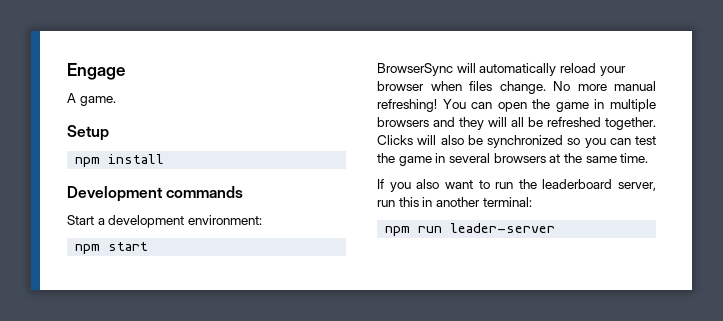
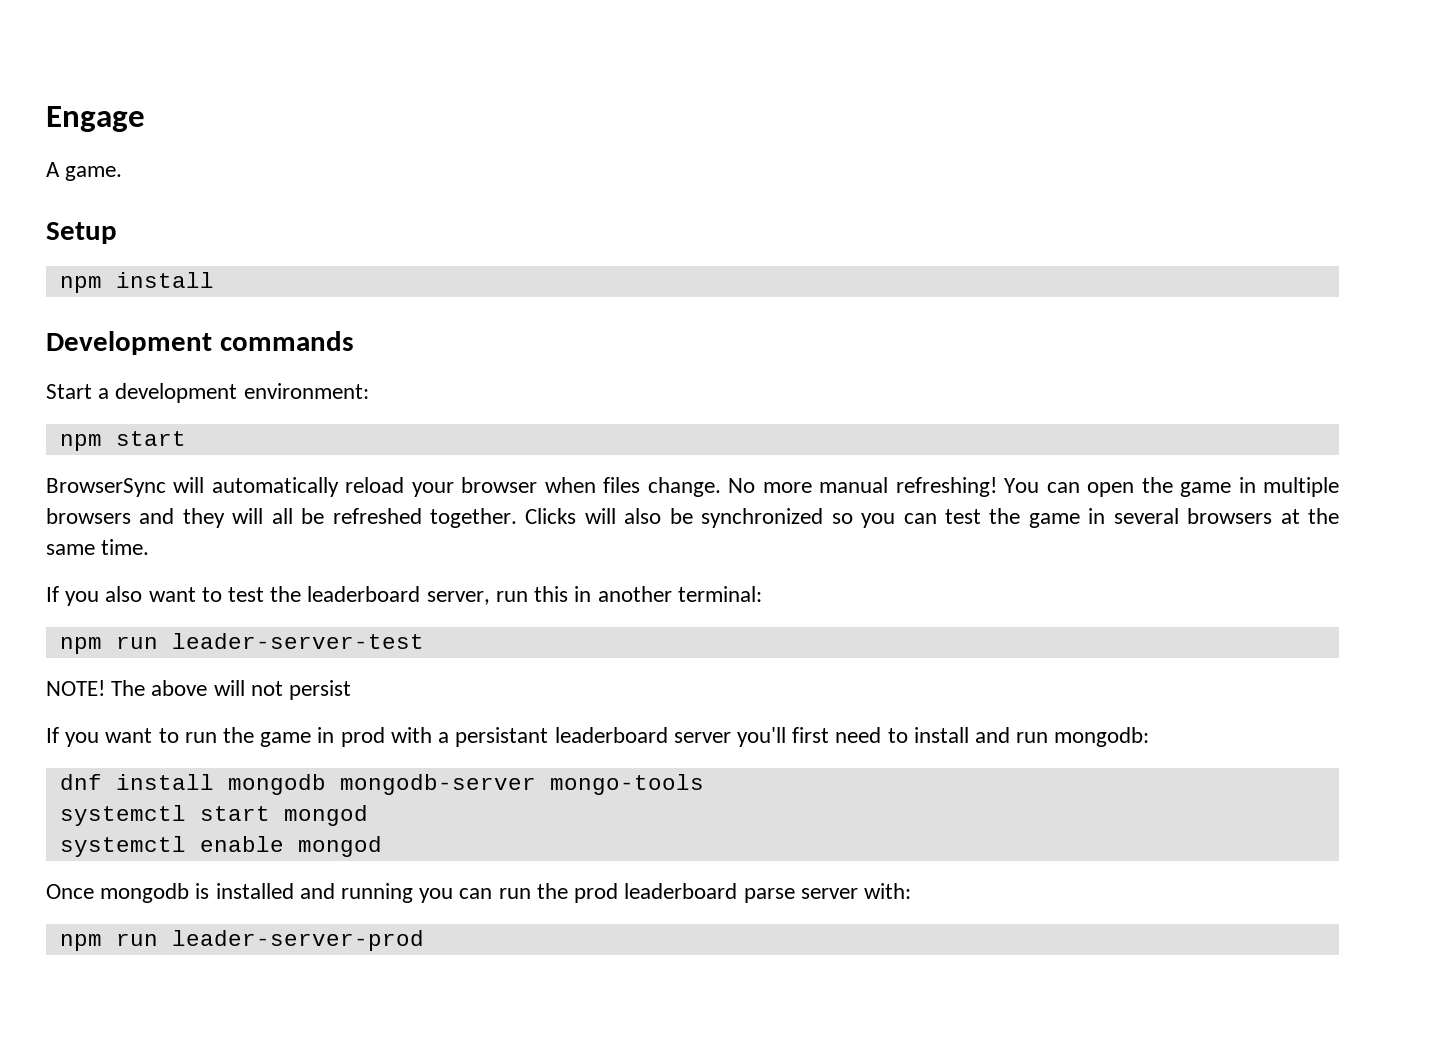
- If you also want to run the leaderboard server, run this in another terminal:
+ If you also want to test the leaderboard server, run this in another terminal:
- npm run leader-server
+ npm run leader-server-test
+ NOTE! The above will not persist
+ If you want to run the game in prod with a persistant leaderboard server you'll first need to install and run mongodb:
+ dnf install mongodb mongodb-server mongo-tools
+ systemctl start mongod
+ systemctl enable mongod
+ Once mongodb is installed and running you can run the prod leaderboard parse server with:
+ npm run leader-server-prod

